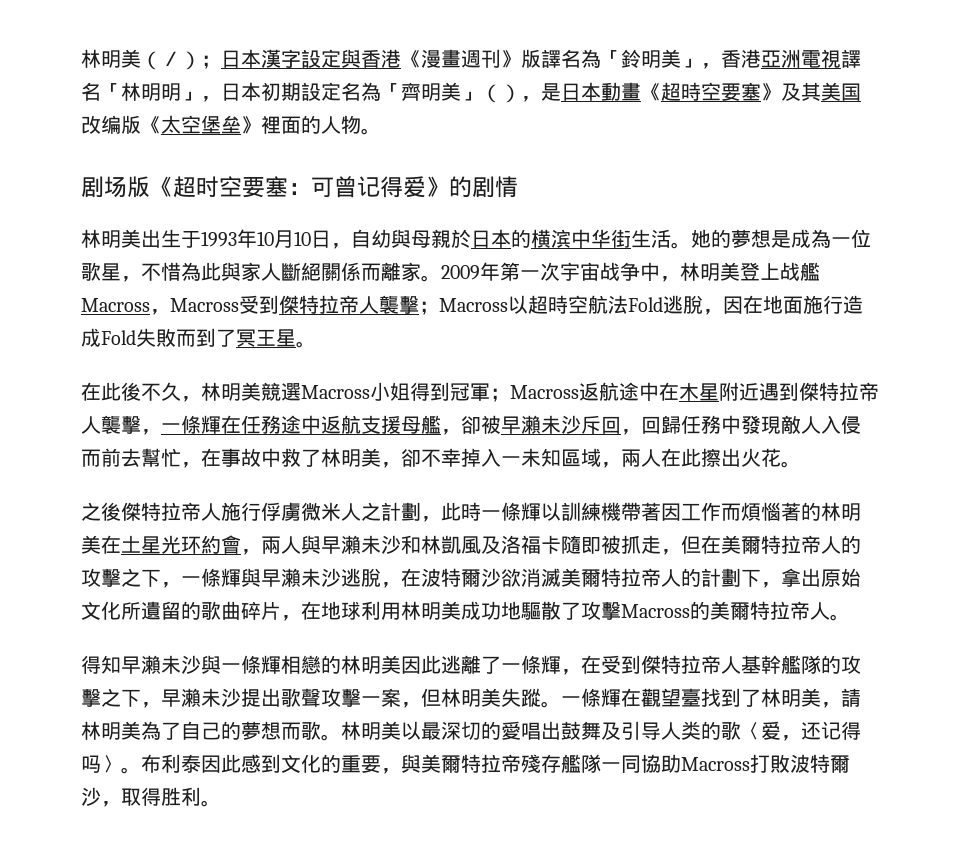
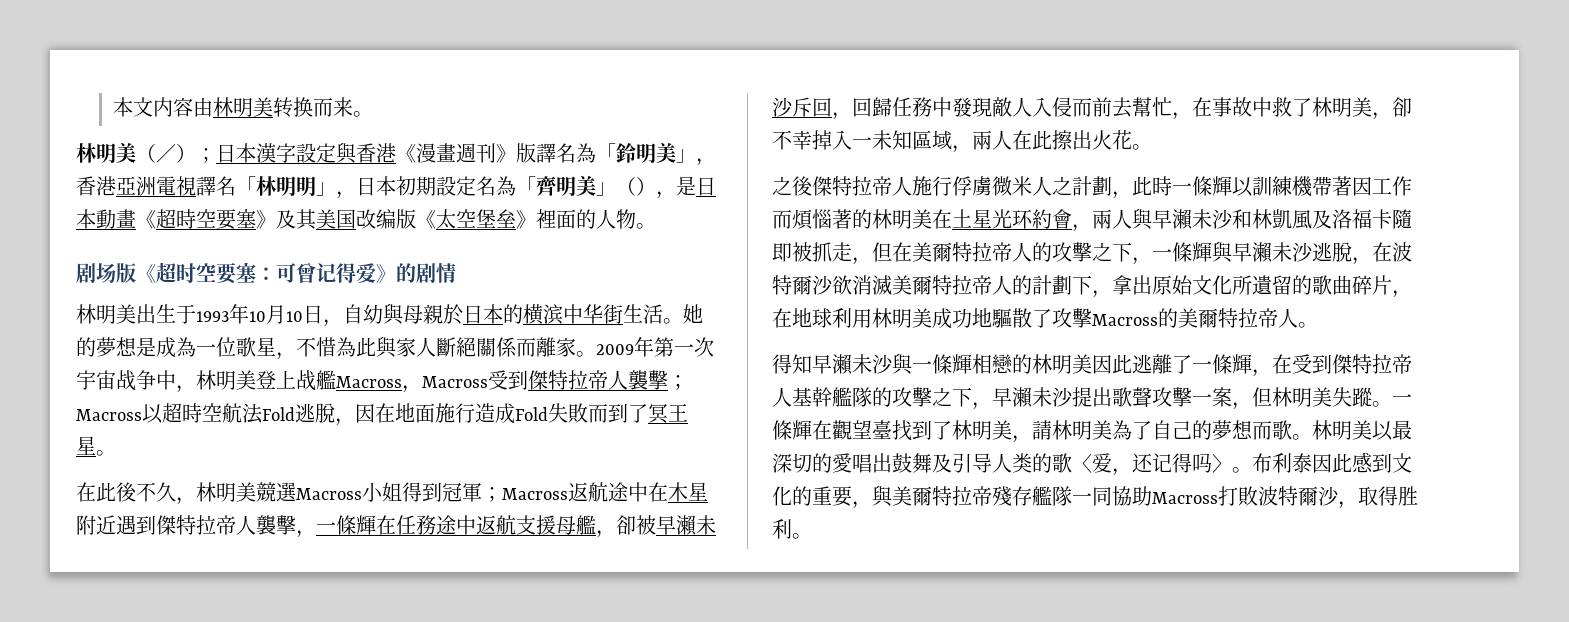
+ 本文内容由林明美转换而来。

